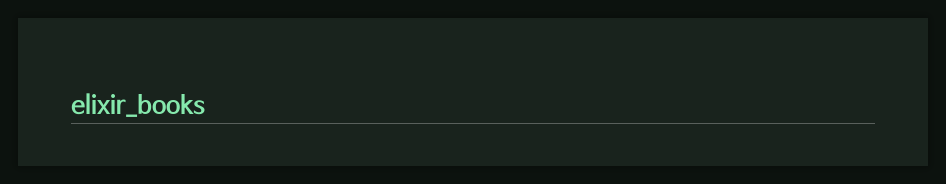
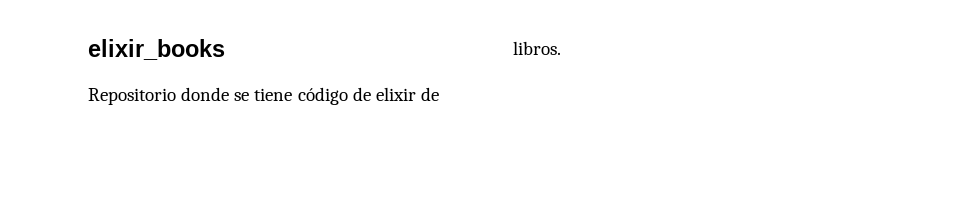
+ Repositorio donde se tiene código de elixir de libros.

